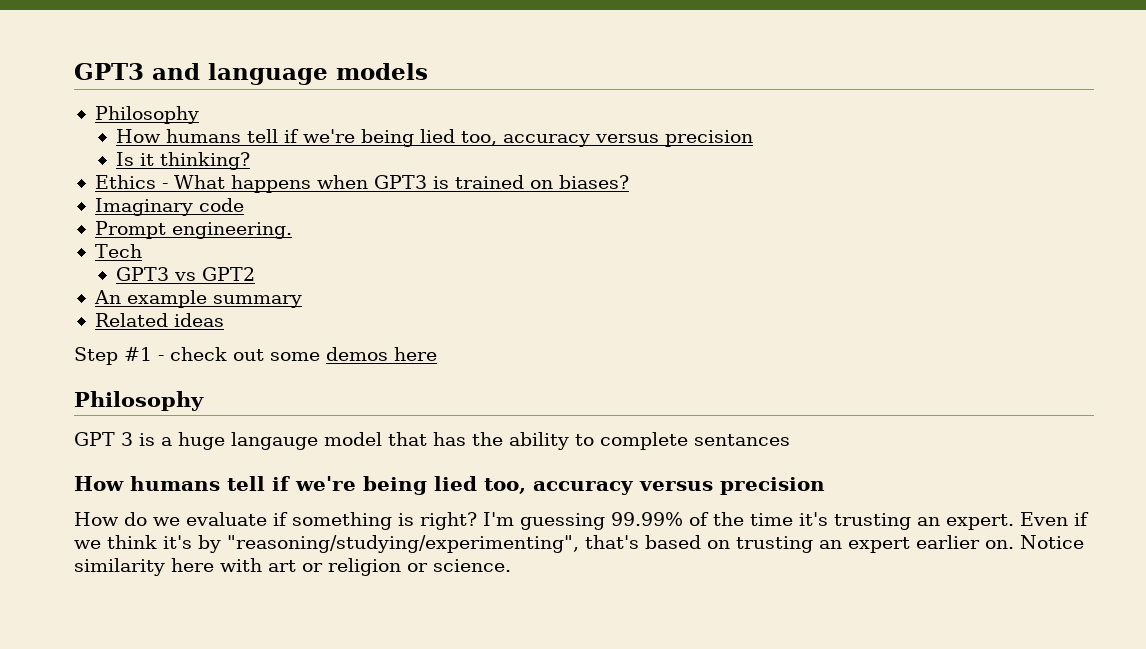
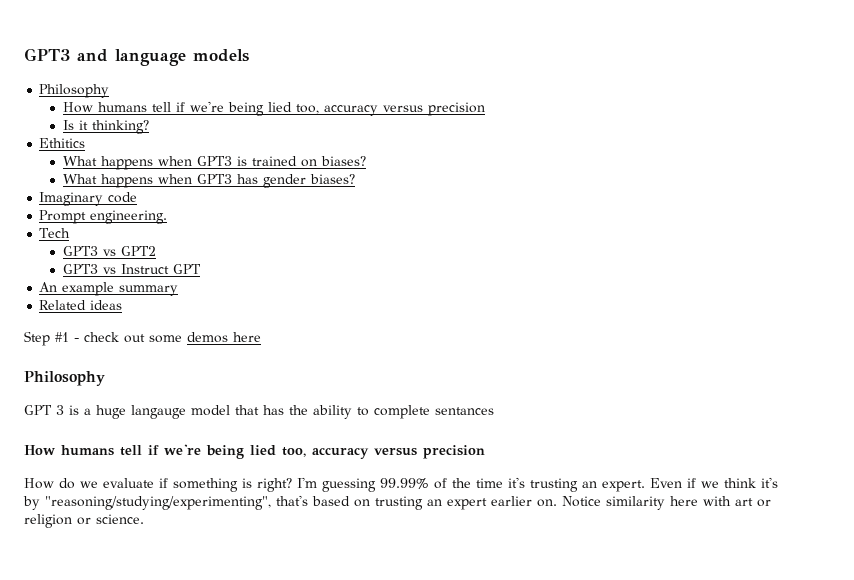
- Ethics - What happens when GPT3 is trained on biases?
+ Ethitics
+ What happens when GPT3 is trained on biases?
+ What happens when GPT3 has gender biases?
+ GPT3 vs Instruct GPT

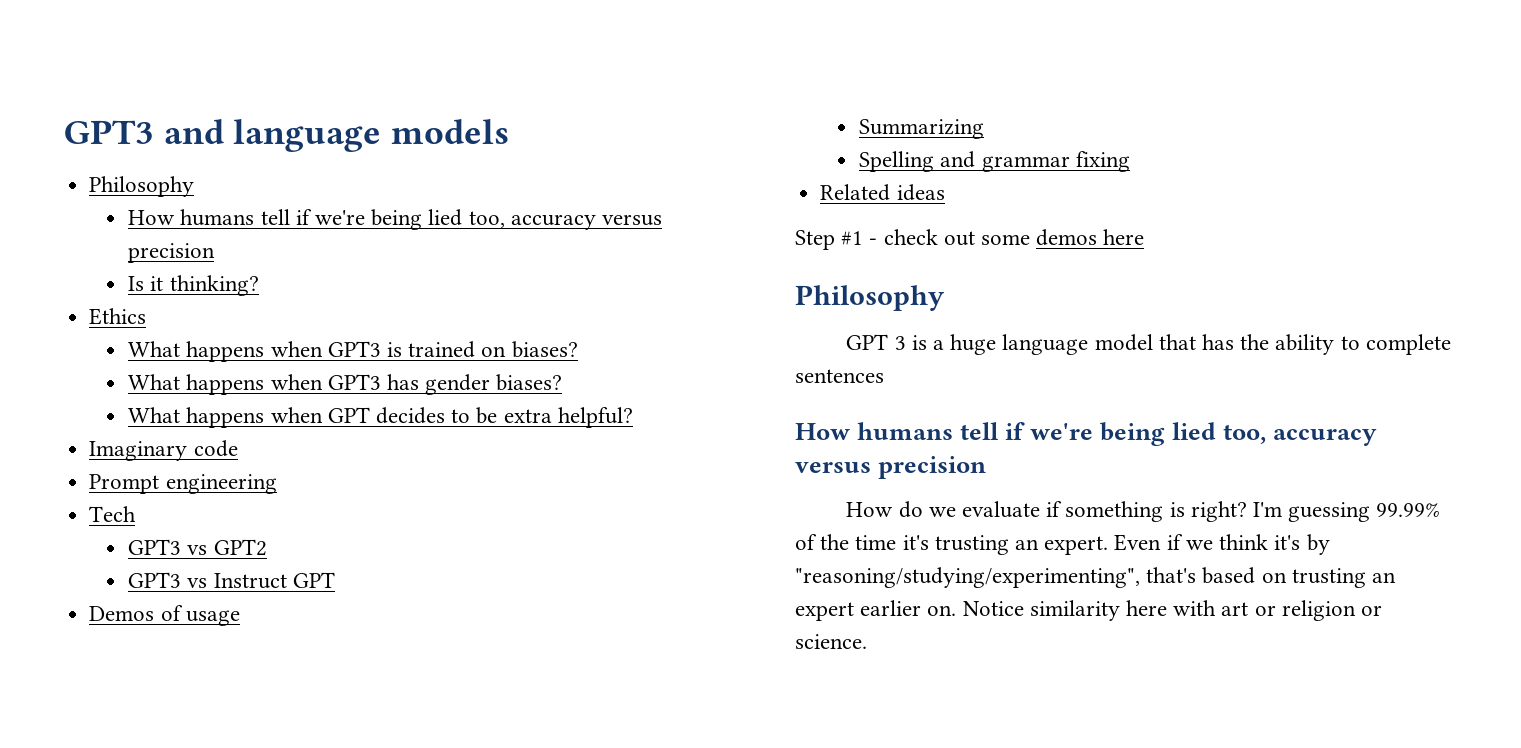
- Ethitics
+ Ethics
+ What happens when GPT decides to be extra helpful?
- Prompt engineering.
+ Prompt engineering
- An example summary
+ Demos of usage
+ Summarizing
+ Spelling and grammar fixing
- GPT 3 is a huge langauge model that has the ability to complete sentances
+ GPT 3 is a huge language model that has the ability to complete sentences

